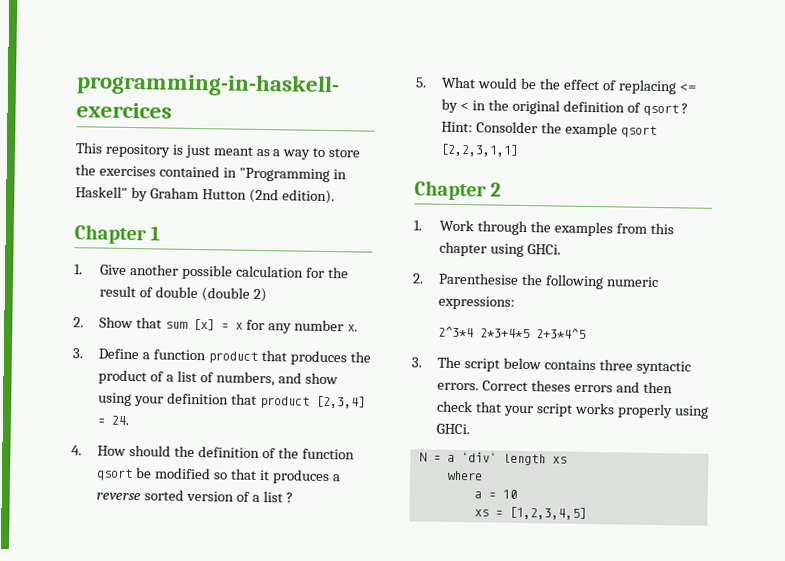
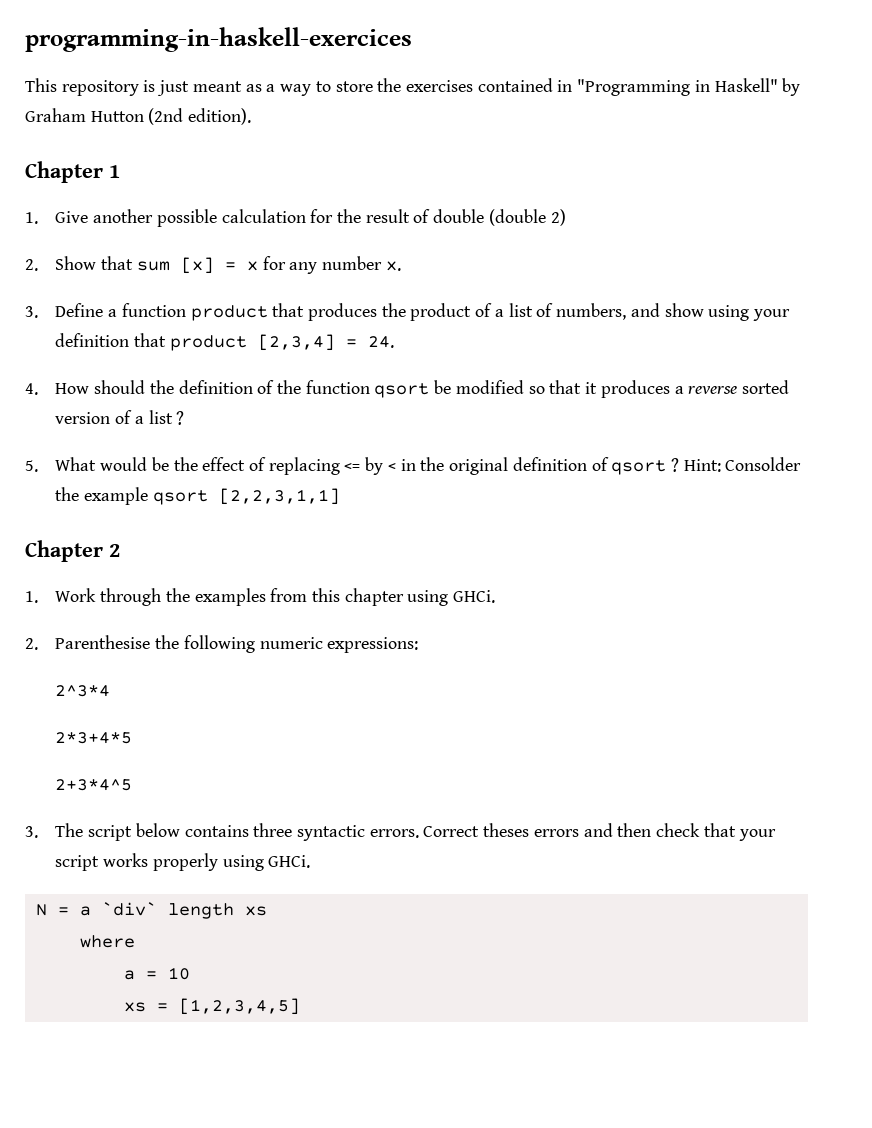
- 2^3*4 2*3+4*5 2+3*4^5
+ 2^3*4
+ 2*3+4*5
+ 2+3*4^5

